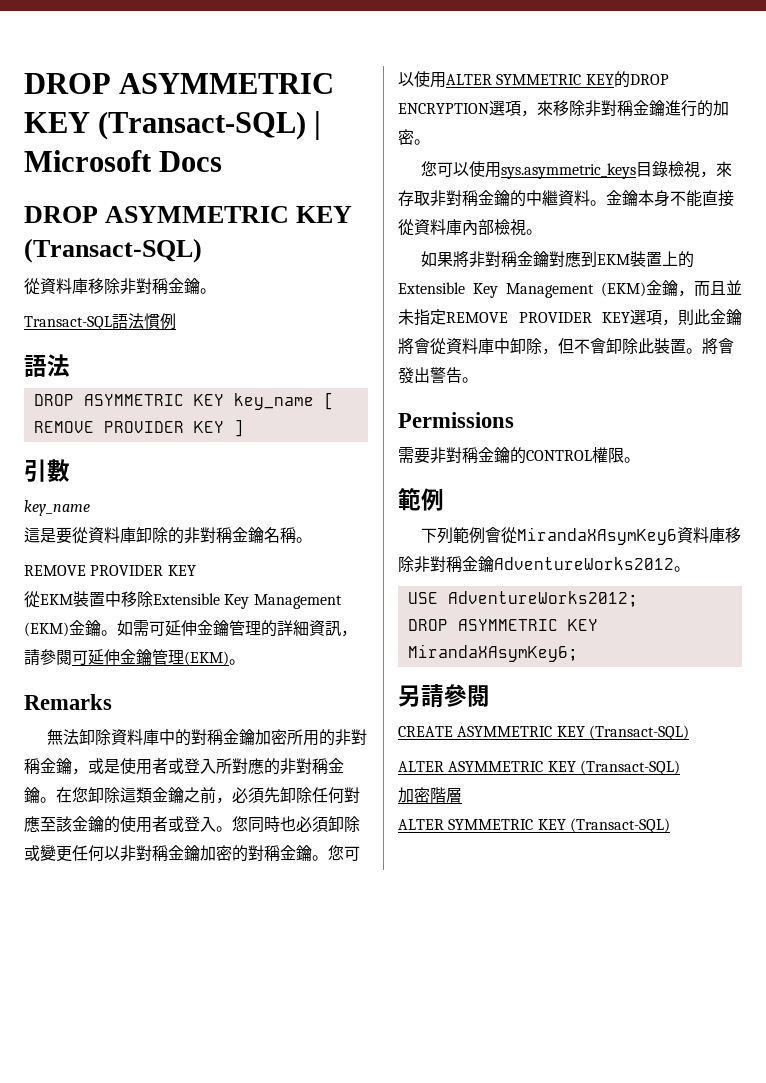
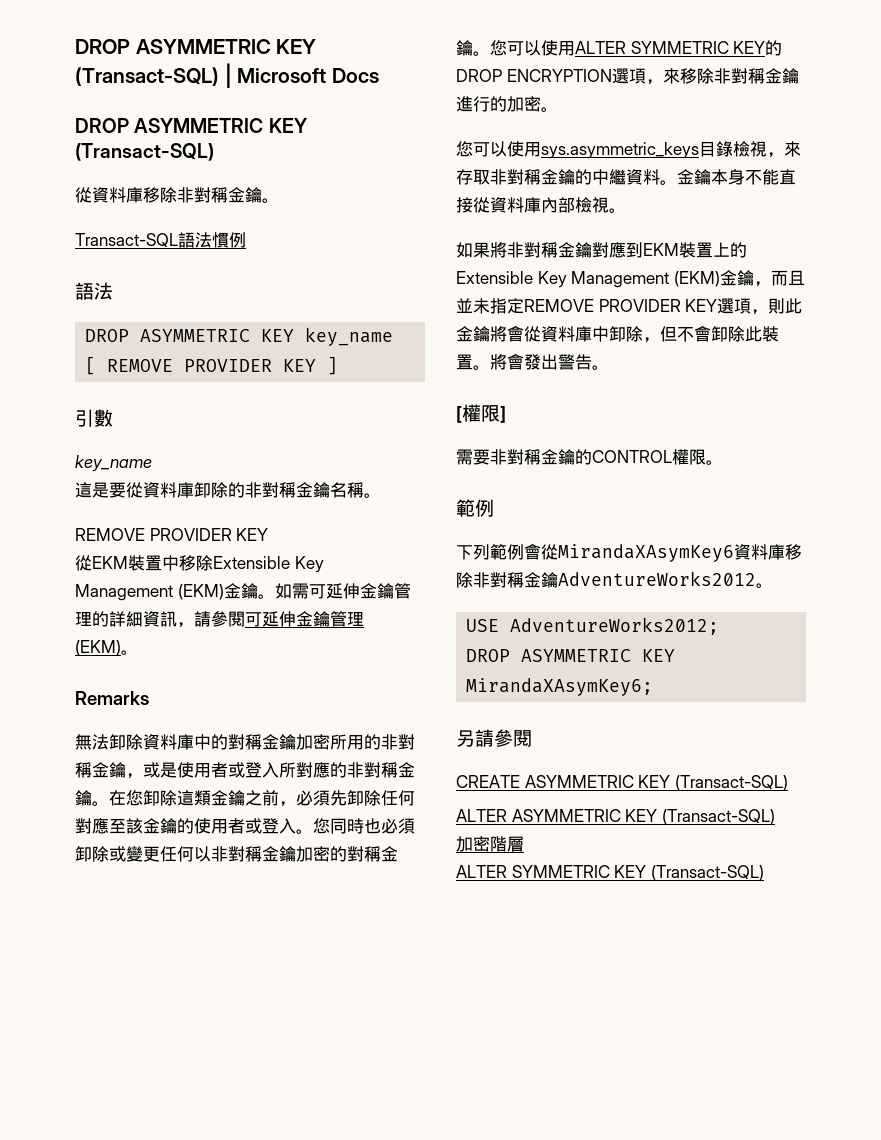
- Permissions
+ [權限]

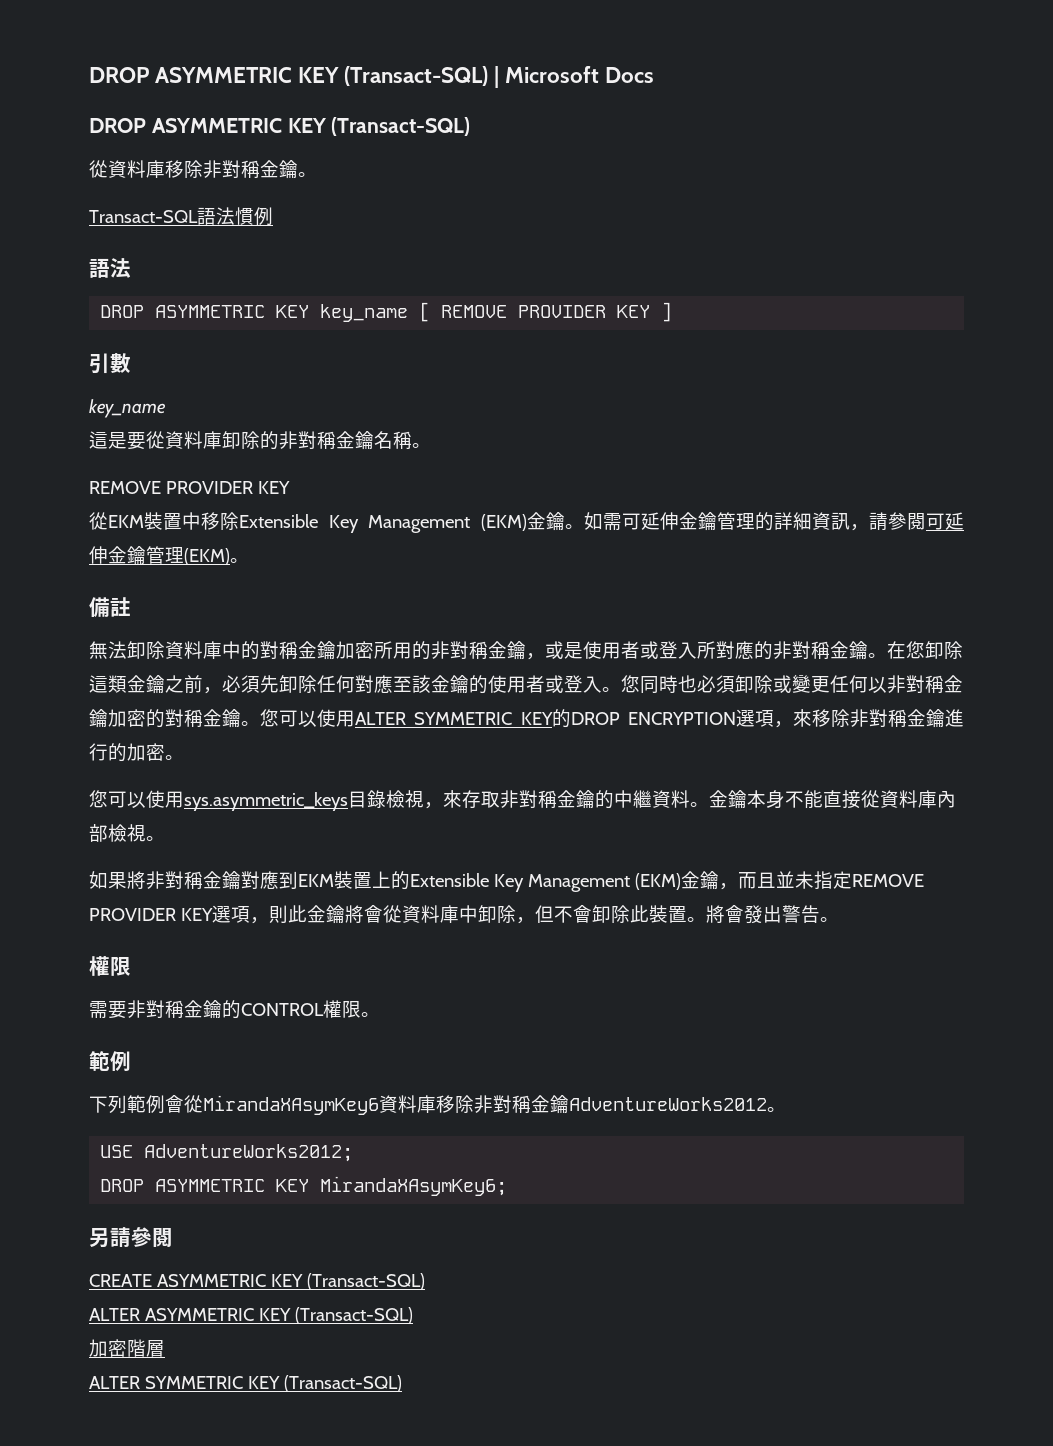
- Remarks
+ 備註
  將會發出警告。
- [權限]
+ 權限

